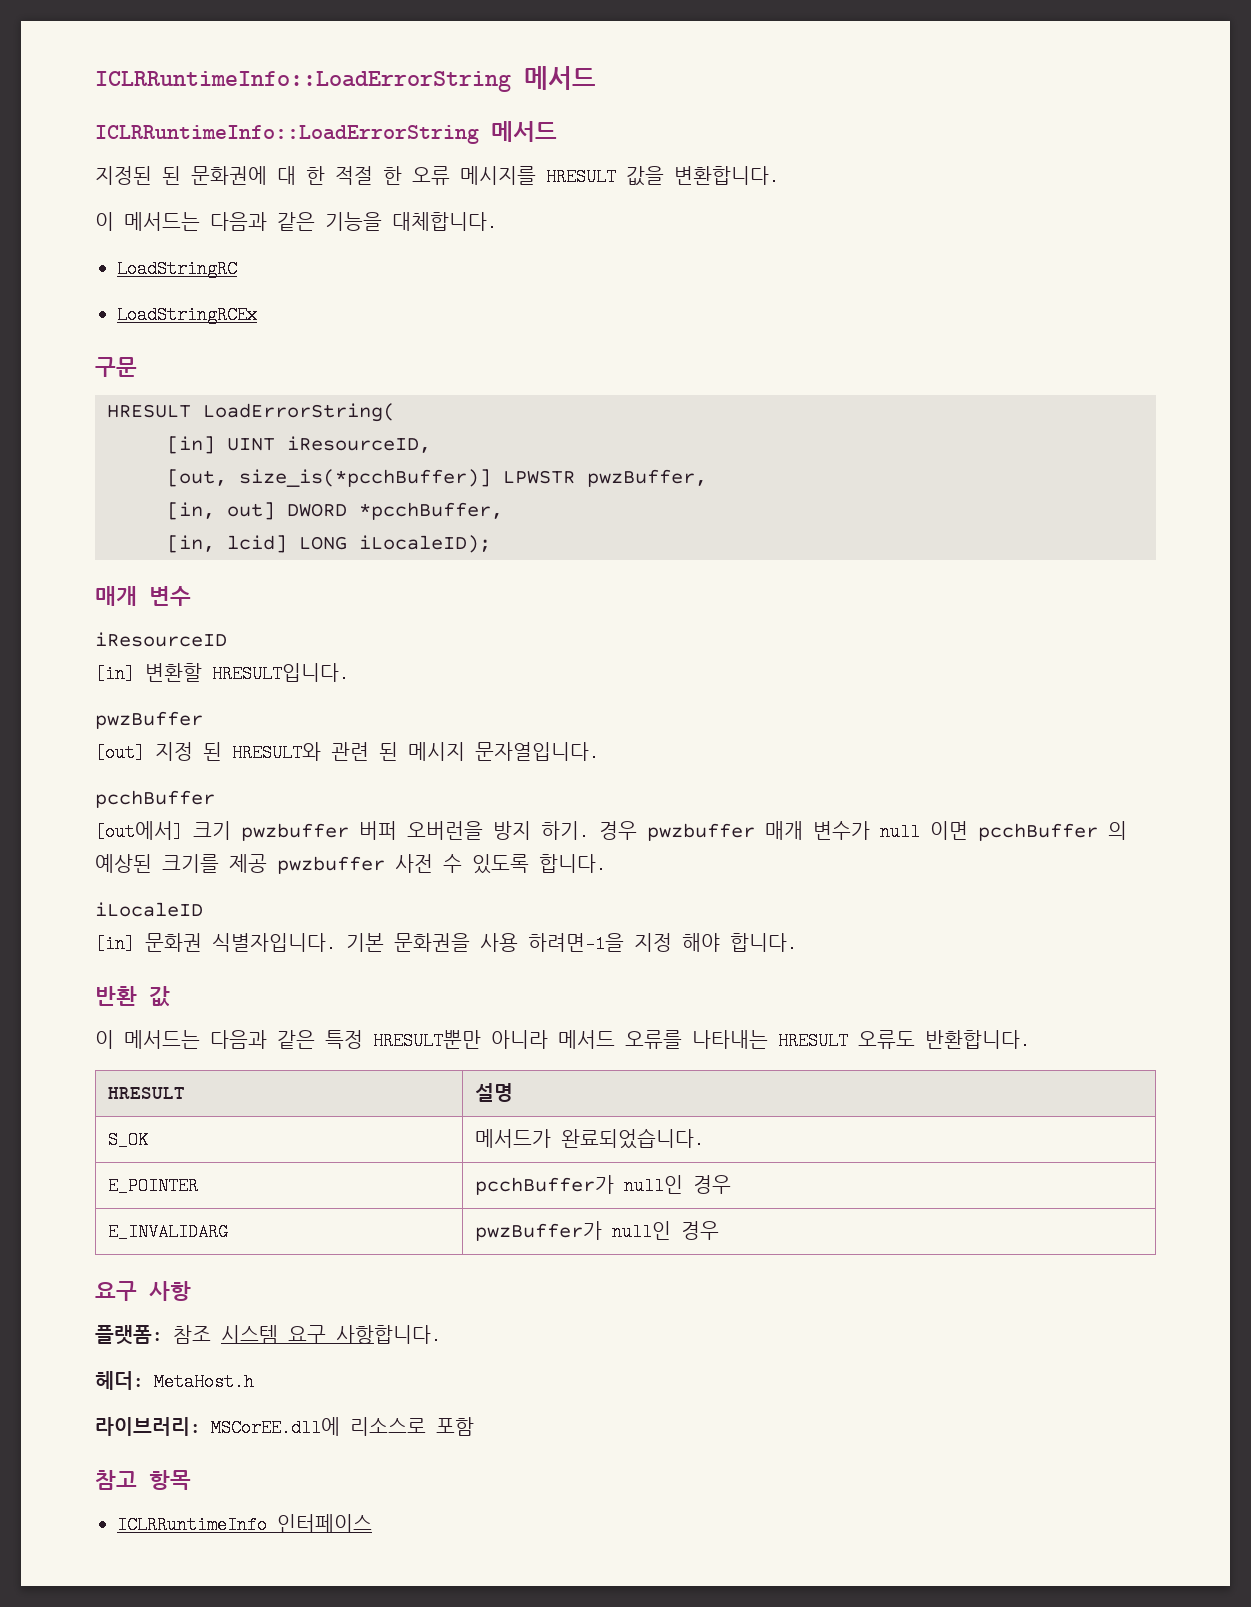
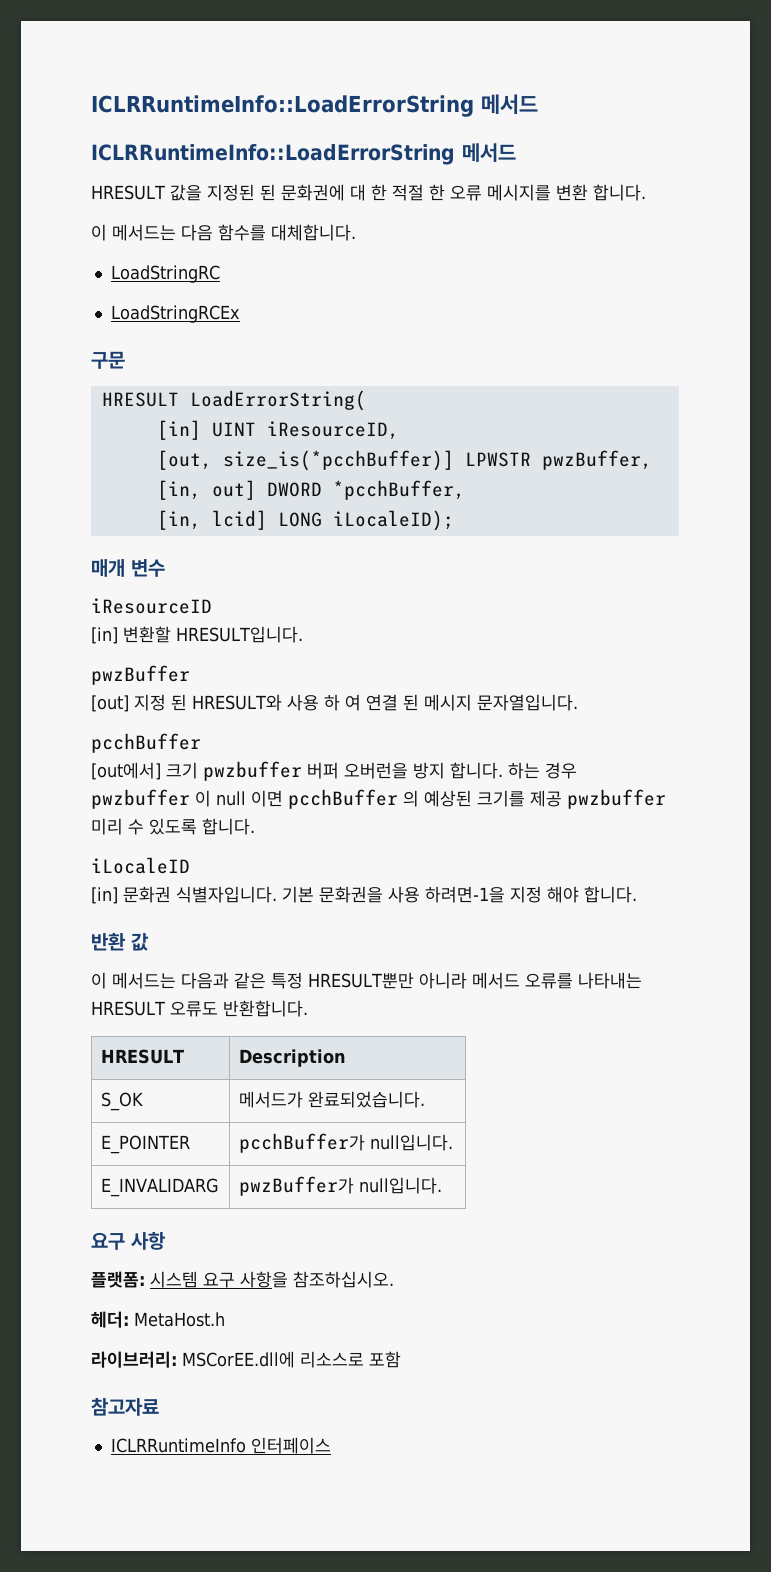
- 지정된 된 문화권에 대 한 적절 한 오류 메시지를 HRESULT 값을 변환합니다.
- 이 메서드는 다음과 같은 기능을 대체합니다.
+ HRESULT 값을 지정된 된 문화권에 대 한 적절 한 오류 메시지를 변환 합니다.
+ 이 메서드는 다음 함수를 대체합니다.
- [out] 지정 된 HRESULT와 관련 된 메시지 문자열입니다.
+ [out] 지정 된 HRESULT와 사용 하 여 연결 된 메시지 문자열입니다.
- [out에서] 크기 pwzbuffer 버퍼 오버런을 방지 하기. 경우 pwzbuffer 매개 변수가 null 이면 pcchBuffer 의 예상된 크기를 제공 pwzbuffer 사전 수 있도록 합니다.
+ [out에서] 크기 pwzbuffer 버퍼 오버런을 방지 합니다. 하는 경우 pwzbuffer 이 null 이면 pcchBuffer 의 예상된 크기를 제공 pwzbuffer 미리 수 있도록 합니다.
- HRESULT | 설명
+ HRESULT | Description
- E_POINTER | pcchBuffer가 null인 경우
+ E_POINTER | pcchBuffer가 null입니다.
- E_INVALIDARG | pwzBuffer가 null인 경우
+ E_INVALIDARG | pwzBuffer가 null입니다.
- 플랫폼: 참조 시스템 요구 사항합니다.
+ 플랫폼: 시스템 요구 사항을 참조하십시오.
- 참고 항목
+ 참고자료

